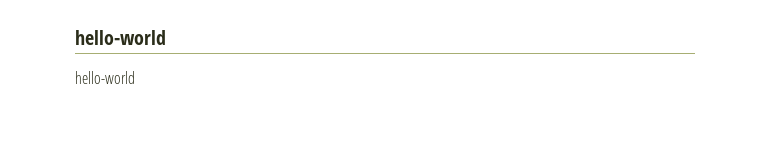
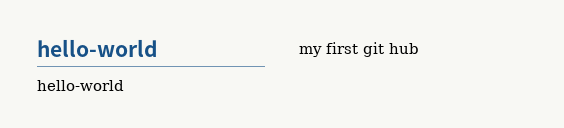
+ my first git hub

